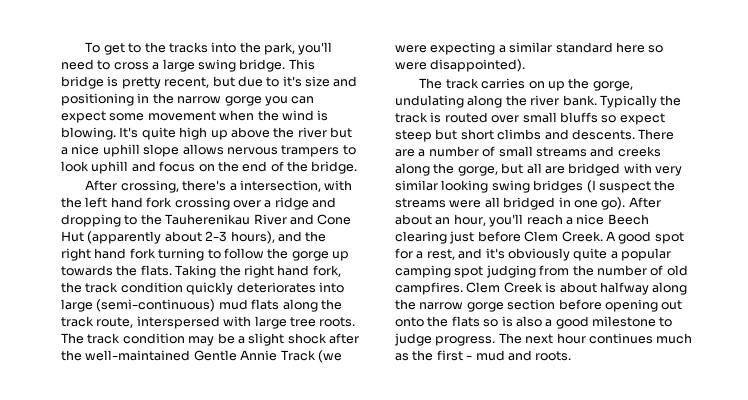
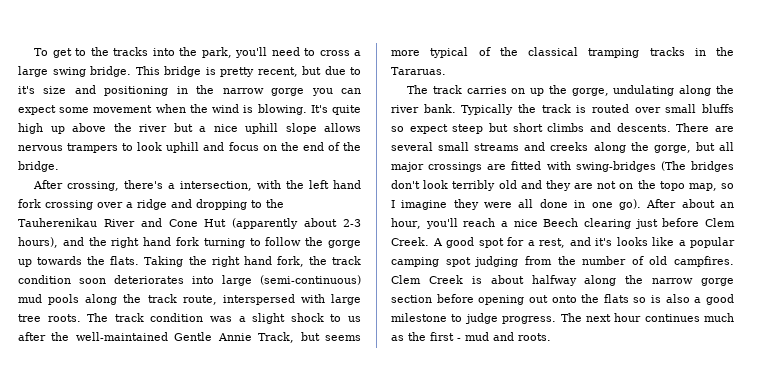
- Taking the right hand fork, the track condition quickly deteriorates into large (semi-continuous) mud flats along the track route, interspersed with large tree roots.
+ Taking the right hand fork, the track condition soon deteriorates into large (semi-continuous) mud pools along the track route, interspersed with large tree roots.
- The track condition may be a slight shock after the well-maintained Gentle Annie Track (we were expecting a similar standard here so were disappointed).
+ The track condition was a slight shock to us after the well-maintained Gentle Annie Track, but seems more typical of the classical tramping tracks in the Tararuas.
- There are a number of small streams and creeks along the gorge, but all are bridged with very similar looking swing bridges (I suspect the streams were all bridged in one go).
+ There are several small streams and creeks along the gorge, but all major crossings are fitted with swing-bridges (The bridges don't look terribly old and they are not on the topo map, so I imagine they were all done in one go).
- A good spot for a rest, and it's obviously quite a popular camping spot judging from the number of old campfires.
+ A good spot for a rest, and it's looks like a popular camping spot judging from the number of old campfires.

